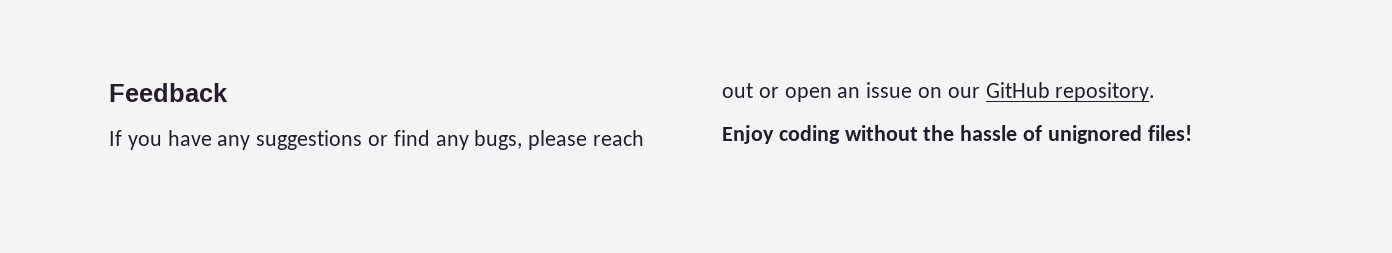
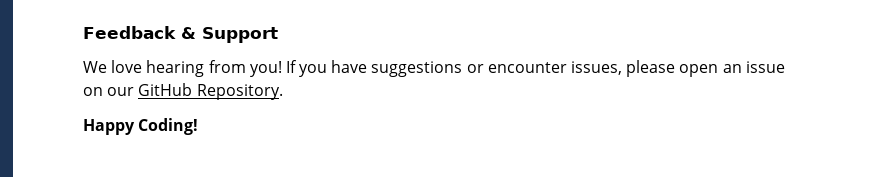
- Feedback
- If you have any suggestions or find any bugs, please reach out or open an issue on our GitHub repository.
- Enjoy coding without the hassle of unignored files!
+ Feedback & Support
+ We love hearing from you! If you have suggestions or encounter issues, please open an issue on our GitHub Repository.
+ Happy Coding!

